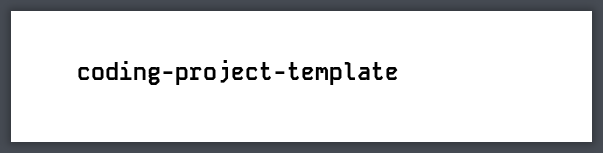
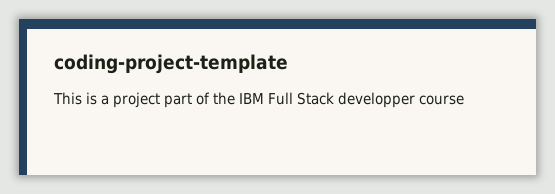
+ This is a project part of the IBM Full Stack developper course

